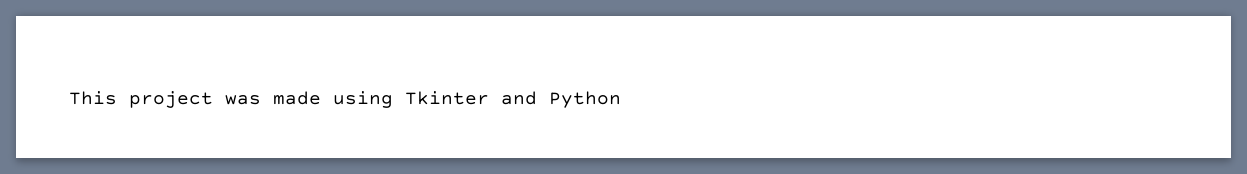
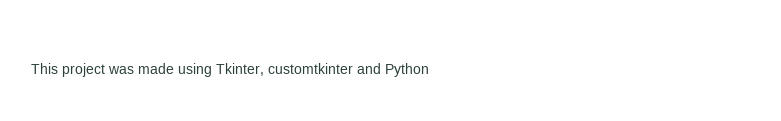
- This project was made using Tkinter and Python
+ This project was made using Tkinter, customtkinter and Python

